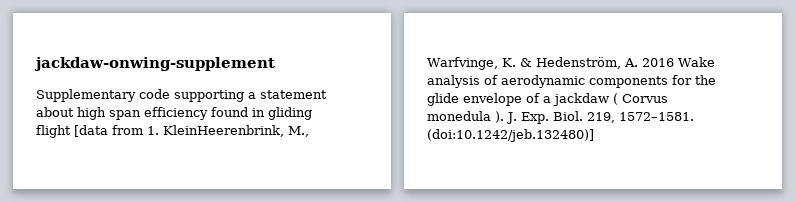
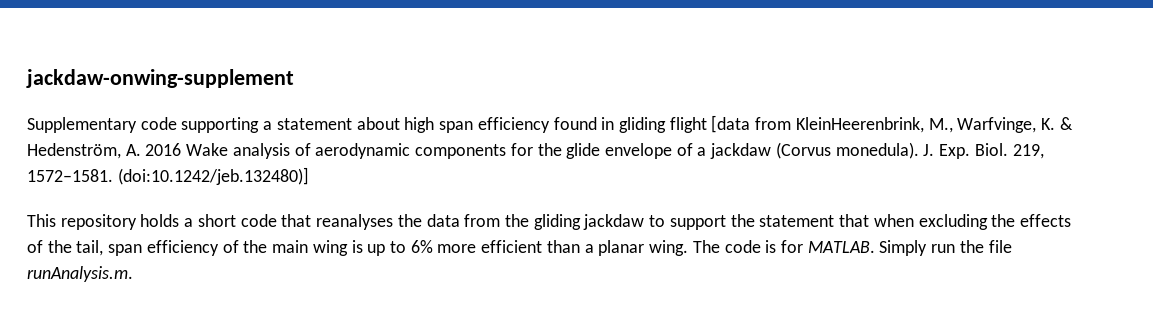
- Supplementary code supporting a statement about high span efficiency found in gliding flight [data from 1. KleinHeerenbrink, M., Warfvinge, K. & Hedenström, A. 2016 Wake analysis of aerodynamic components for the glide envelope of a jackdaw ( Corvus monedula ).
+ Supplementary code supporting a statement about high span efficiency found in gliding flight [data from KleinHeerenbrink, M., Warfvinge, K. & Hedenström, A. 2016 Wake analysis of aerodynamic components for the glide envelope of a jackdaw (Corvus monedula).
+ This repository holds a short code that reanalyses the data from the gliding jackdaw to support the statement that when excluding the effects of the tail, span efficiency of the main wing is up to 6% more efficient than a planar wing. The code is for MATLAB. Simply run the file runAnalysis.m.

